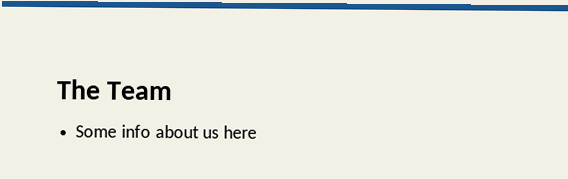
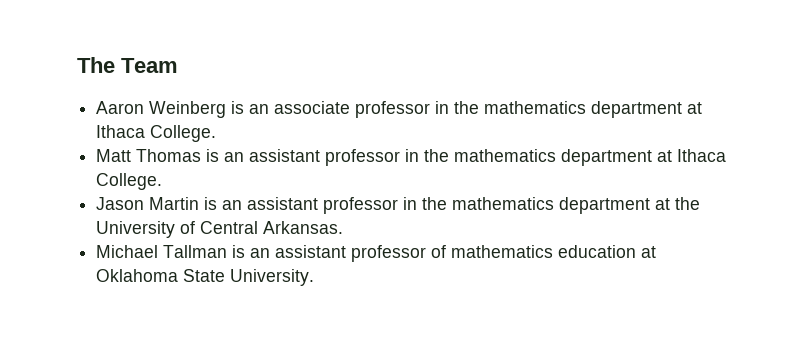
- Some info about us here
+ Aaron Weinberg is an associate professor in the mathematics department at Ithaca College.
+ Matt Thomas is an assistant professor in the mathematics department at Ithaca College.
+ Jason Martin is an assistant professor in the mathematics department at the University of Central Arkansas.
+ Michael Tallman is an assistant professor of mathematics education at Oklahoma State University.

